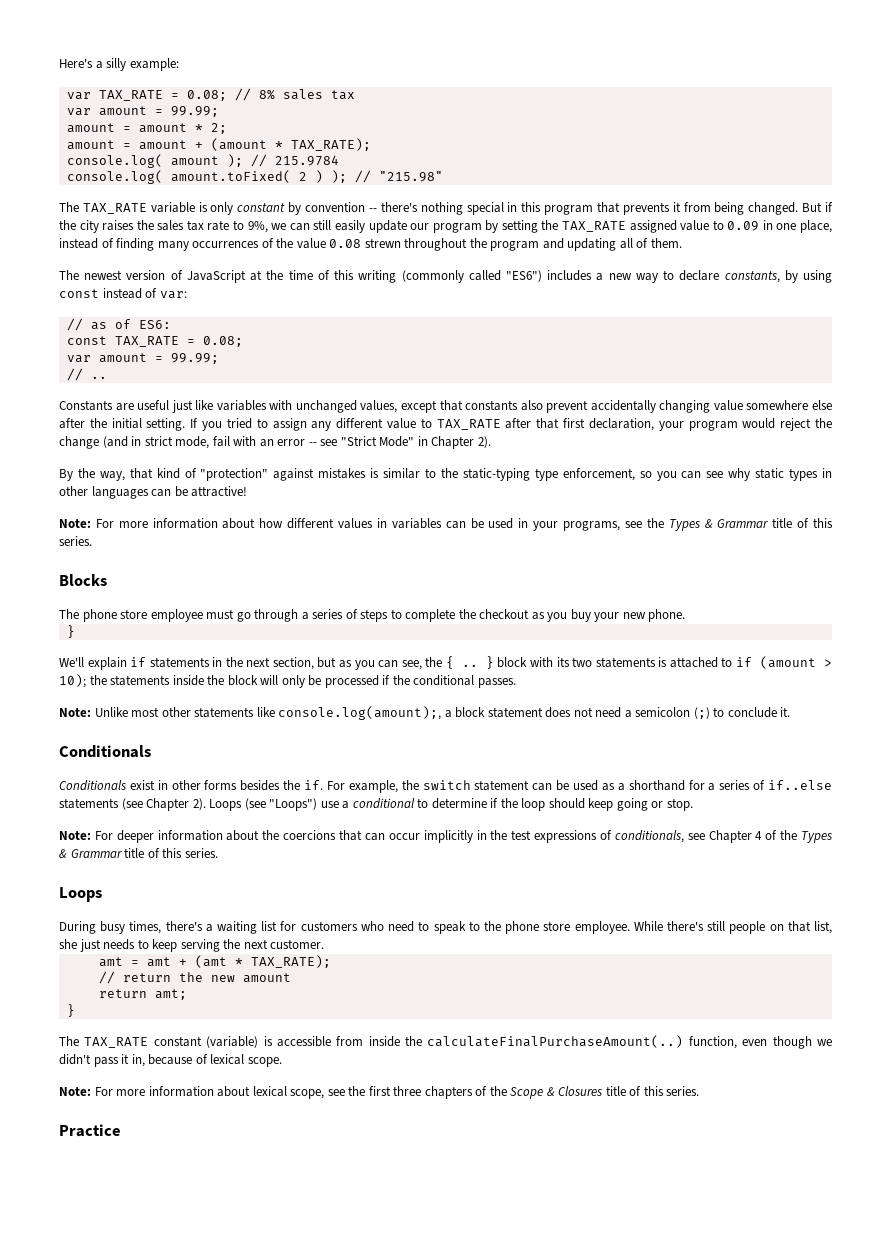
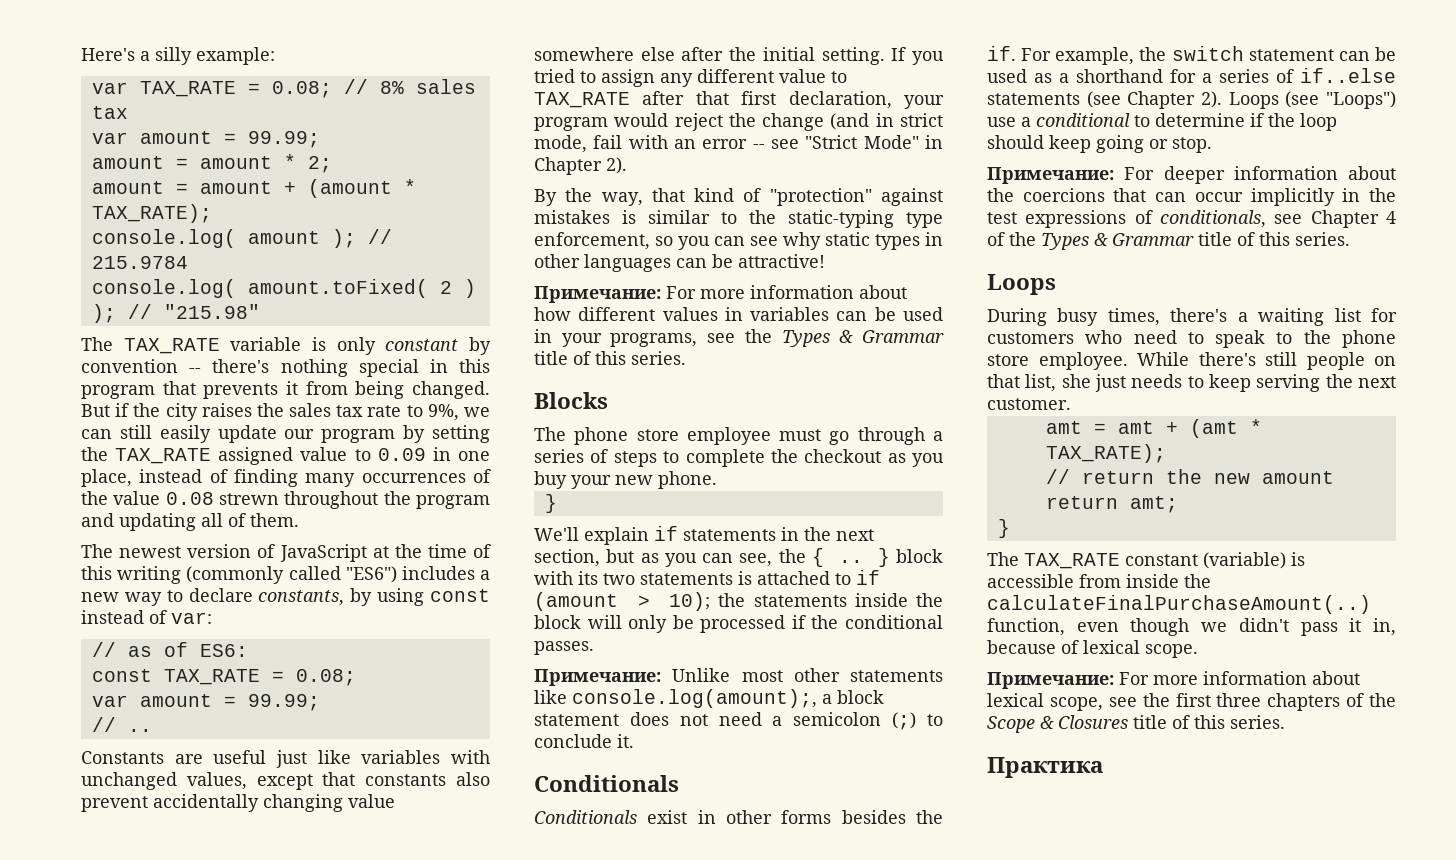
- Note: For more information about how different values in variables can be used in your programs, see the Types & Grammar title of this series.
+ Примечание: For more information about how different values in variables can be used in your programs, see the Types & Grammar title of this series.
- Note: Unlike most other statements like console.log(amount);, a block statement does not need a semicolon (;) to conclude it.
+ Примечание: Unlike most other statements like console.log(amount);, a block statement does not need a semicolon (;) to conclude it.
- Note: For deeper information about the coercions that can occur implicitly in the test expressions of conditionals, see Chapter 4 of the Types & Grammar title of this series.
+ Примечание: For deeper information about the coercions that can occur implicitly in the test expressions of conditionals, see Chapter 4 of the Types & Grammar title of this series.
- Note: For more information about lexical scope, see the first three chapters of the Scope & Closures title of this series.
+ Примечание: For more information about lexical scope, see the first three chapters of the Scope & Closures title of this series.
- Practice
+ Практика

